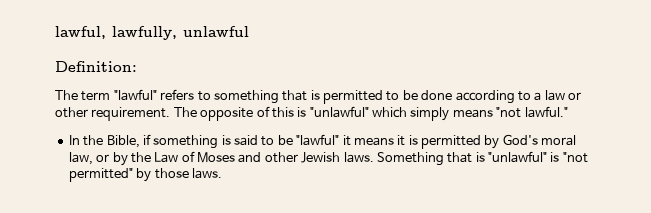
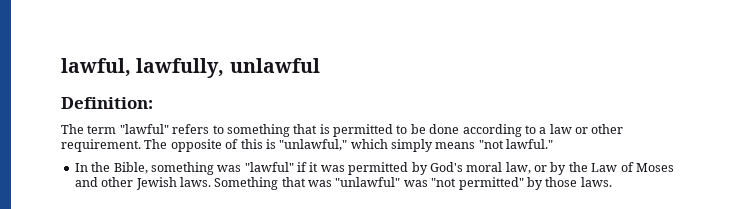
- The opposite of this is "unlawful" which simply means "not lawful."
+ The opposite of this is "unlawful," which simply means "not lawful."
- In the Bible, if something is said to be "lawful" it means it is permitted by God's moral law, or by the Law of Moses and other Jewish laws.
+ In the Bible, something was "lawful" if it was permitted by God's moral law, or by the Law of Moses and other Jewish laws.
- Something that is "unlawful" is "not permitted" by those laws.
+ Something that was "unlawful" was "not permitted" by those laws.

